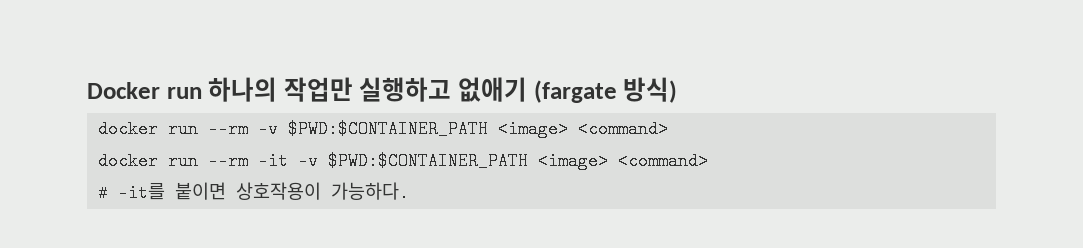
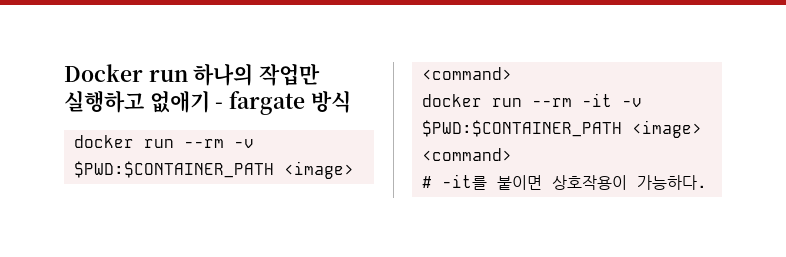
- Docker run 하나의 작업만 실행하고 없애기 (fargate 방식)
+ Docker run 하나의 작업만 실행하고 없애기 - fargate 방식

